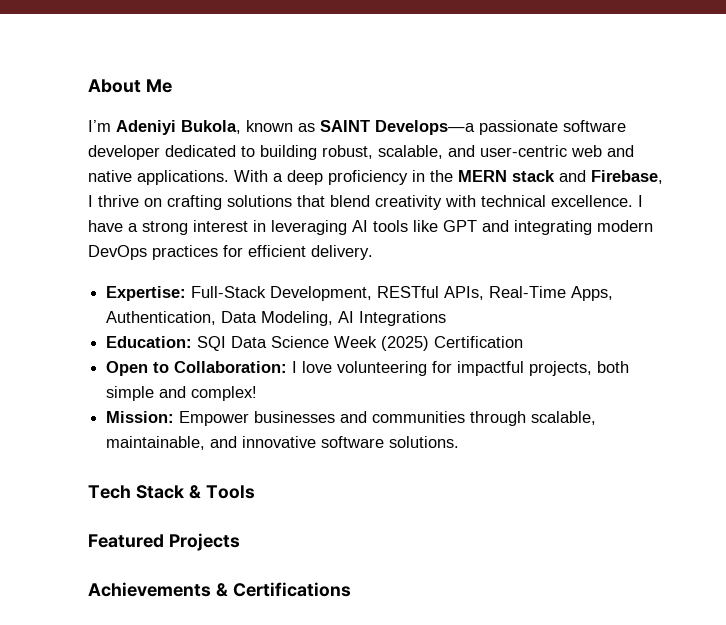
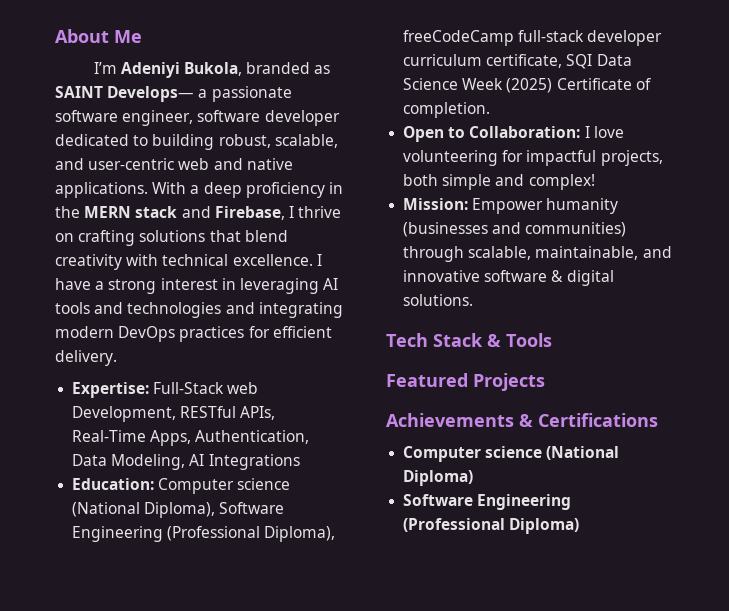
- I’m Adeniyi Bukola, known as SAINT Develops—a passionate software developer dedicated to building robust, scalable, and user-centric web and native applications.
+ I’m Adeniyi Bukola, branded as SAINT Develops— a passionate software engineer, software developer dedicated to building robust, scalable, and user-centric web and native applications.
- I have a strong interest in leveraging AI tools like GPT and integrating modern DevOps practices for efficient delivery.
+ I have a strong interest in leveraging AI tools and technologies and integrating modern DevOps practices for efficient delivery.
- Expertise: Full-Stack Development, RESTful APIs, Real-Time Apps, Authentication, Data Modeling, AI Integrations
+ Expertise: Full-Stack web Development, RESTful APIs, Real-Time Apps, Authentication, Data Modeling, AI Integrations
- Education: SQI Data Science Week (2025) Certification
+ Education: Computer science (National Diploma), Software Engineering (Professional Diploma), freeCodeCamp full-stack developer curriculum certificate, SQI Data Science Week (2025) Certificate of completion.
- Mission: Empower businesses and communities through scalable, maintainable, and innovative software solutions.
+ Mission: Empower humanity (businesses and communities) through scalable, maintainable, and innovative software & digital solutions.
+ Computer science (National Diploma)
+ Software Engineering (Professional Diploma)

